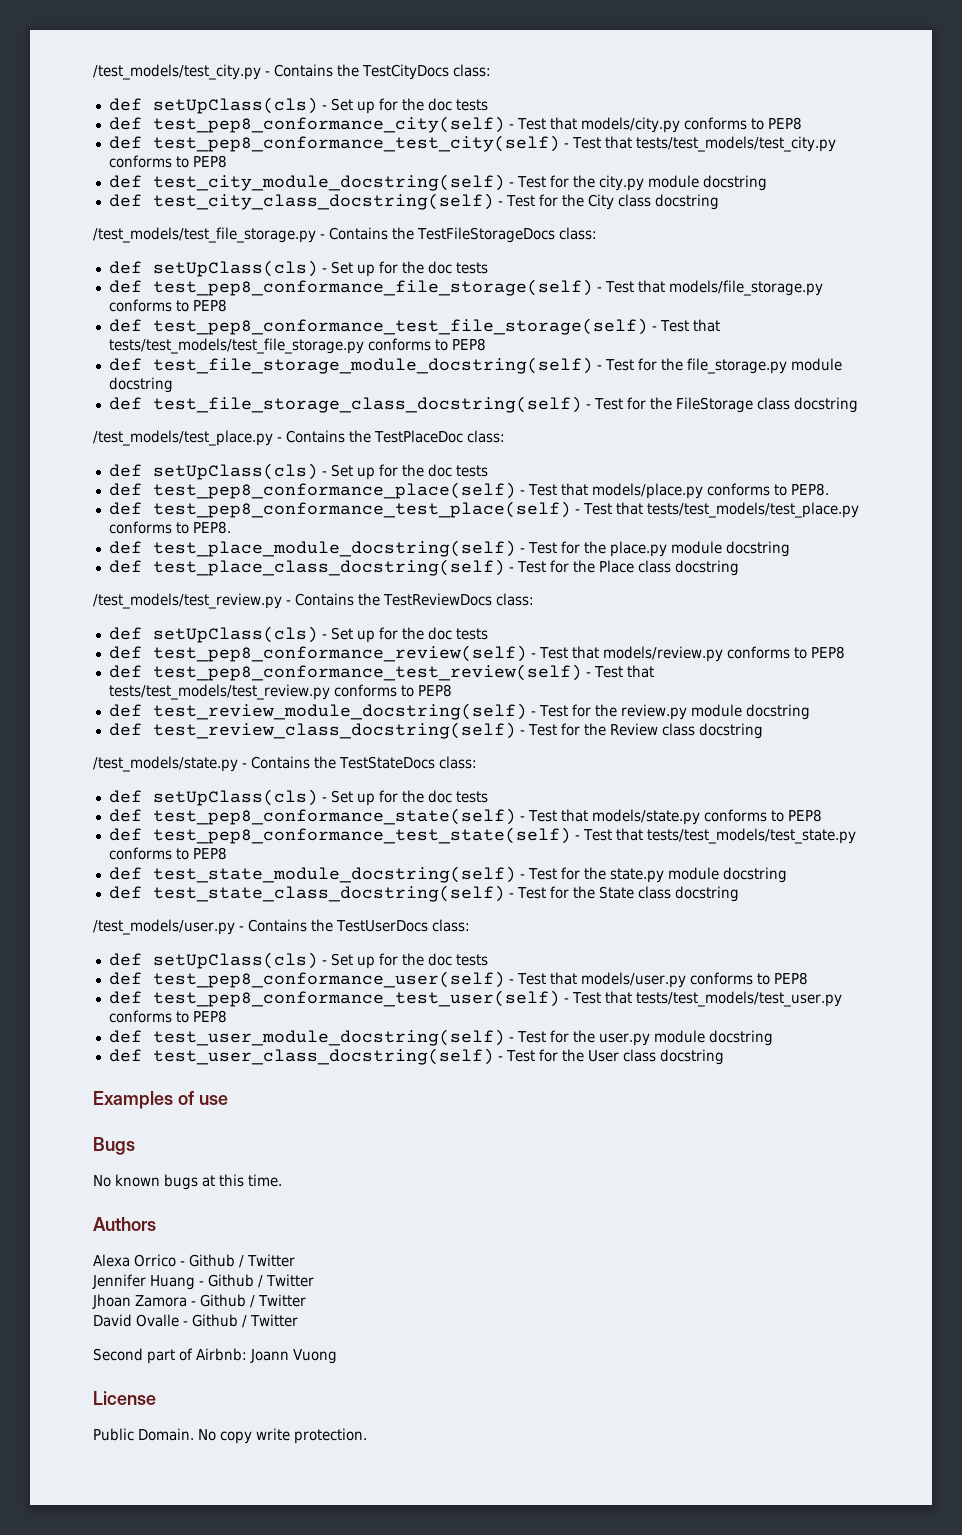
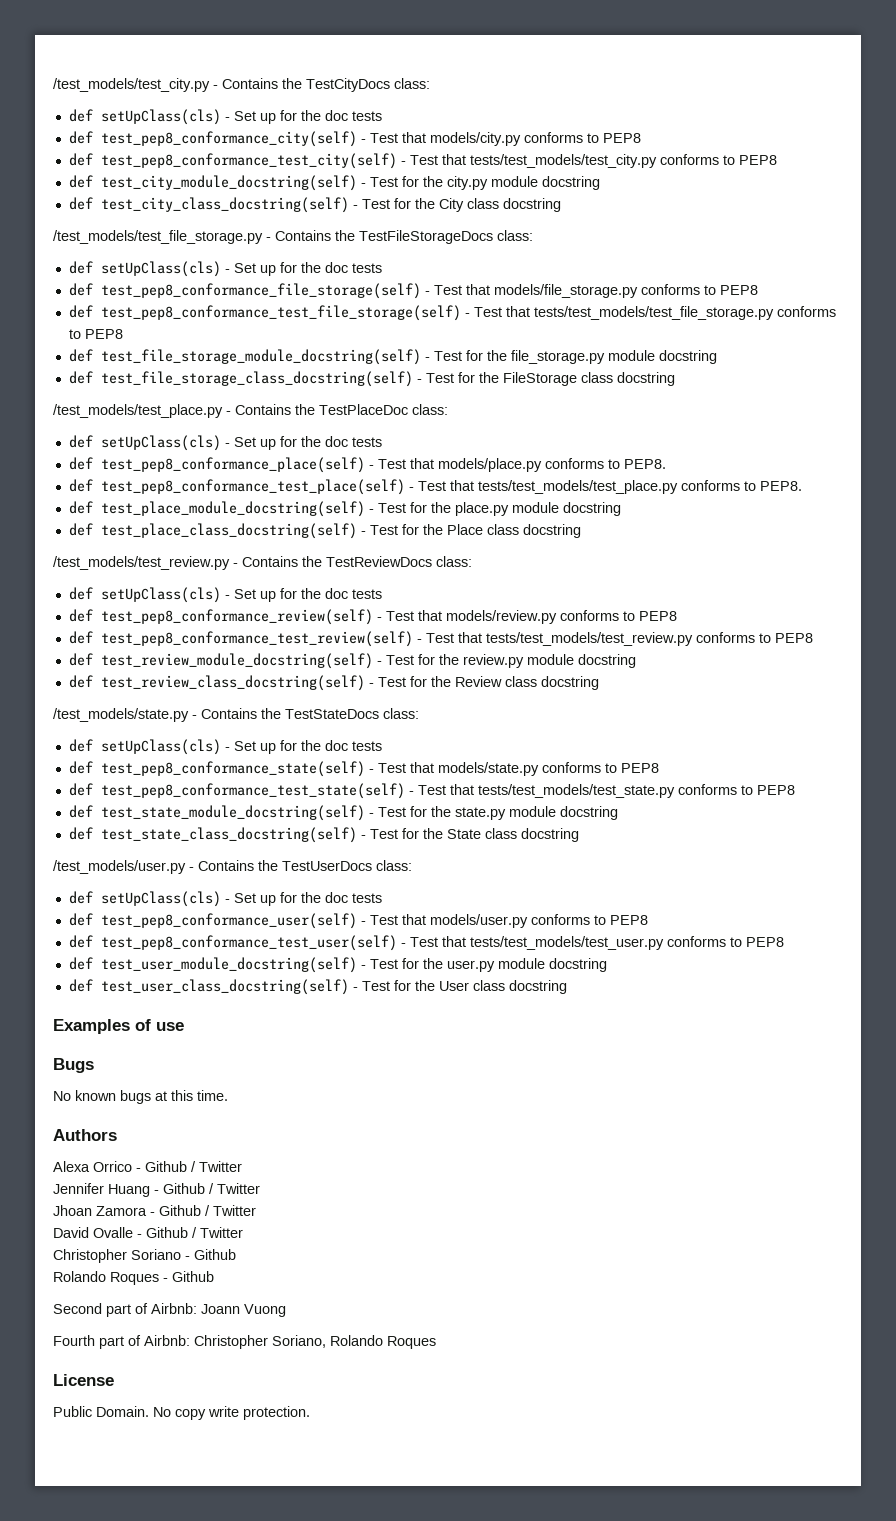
+ Christopher Soriano - Github
+ Rolando Roques - Github
+ Fourth part of Airbnb: Christopher Soriano, Rolando Roques

